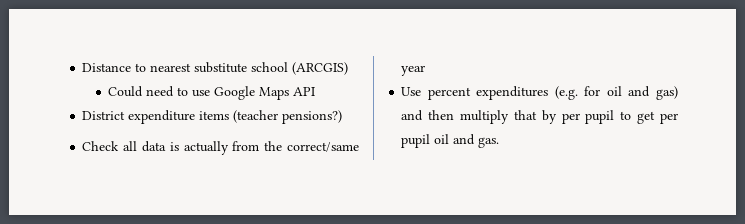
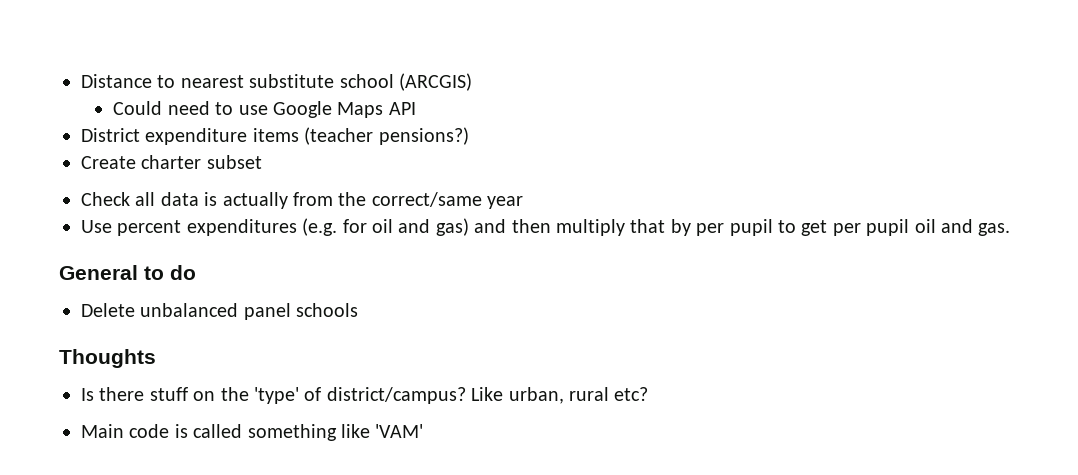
+ Create charter subset
+ General to do
+ Delete unbalanced panel schools
+ Thoughts
+ Is there stuff on the 'type' of district/campus? Like urban, rural etc?
+ Main code is called something like 'VAM'

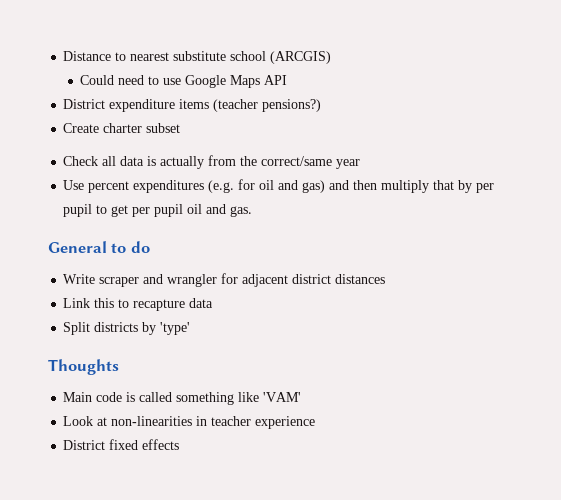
- Delete unbalanced panel schools
+ Write scraper and wrangler for adjacent district distances
+ Link this to recapture data
+ Split districts by 'type'
  Thoughts
- Is there stuff on the 'type' of district/campus? Like urban, rural etc?
+ Look at non-linearities in teacher experience
+ District fixed effects

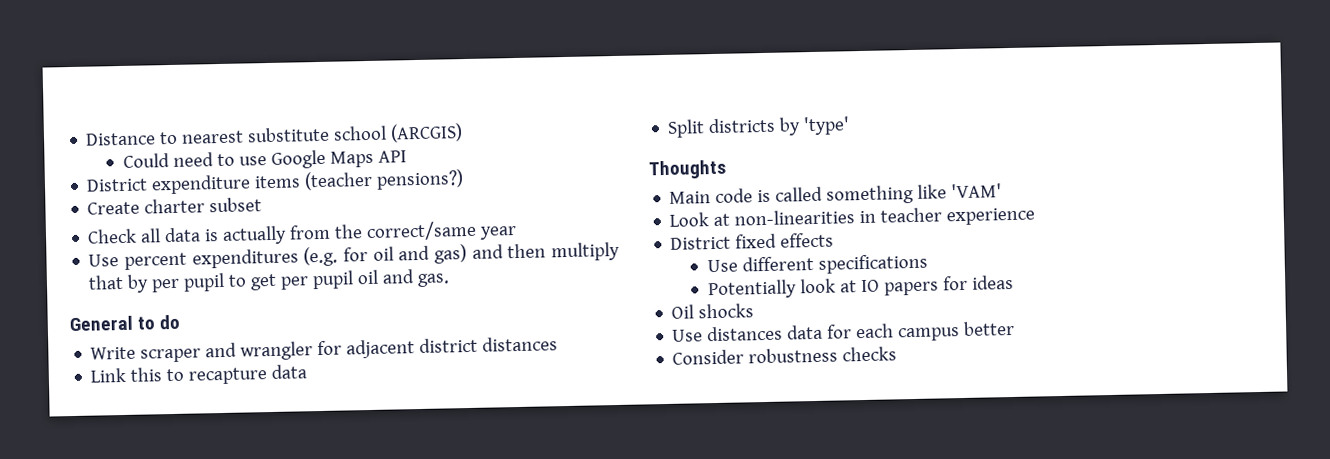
+ Use different specifications
+ Potentially look at IO papers for ideas
+ Oil shocks
+ Use distances data for each campus better
+ Consider robustness checks

